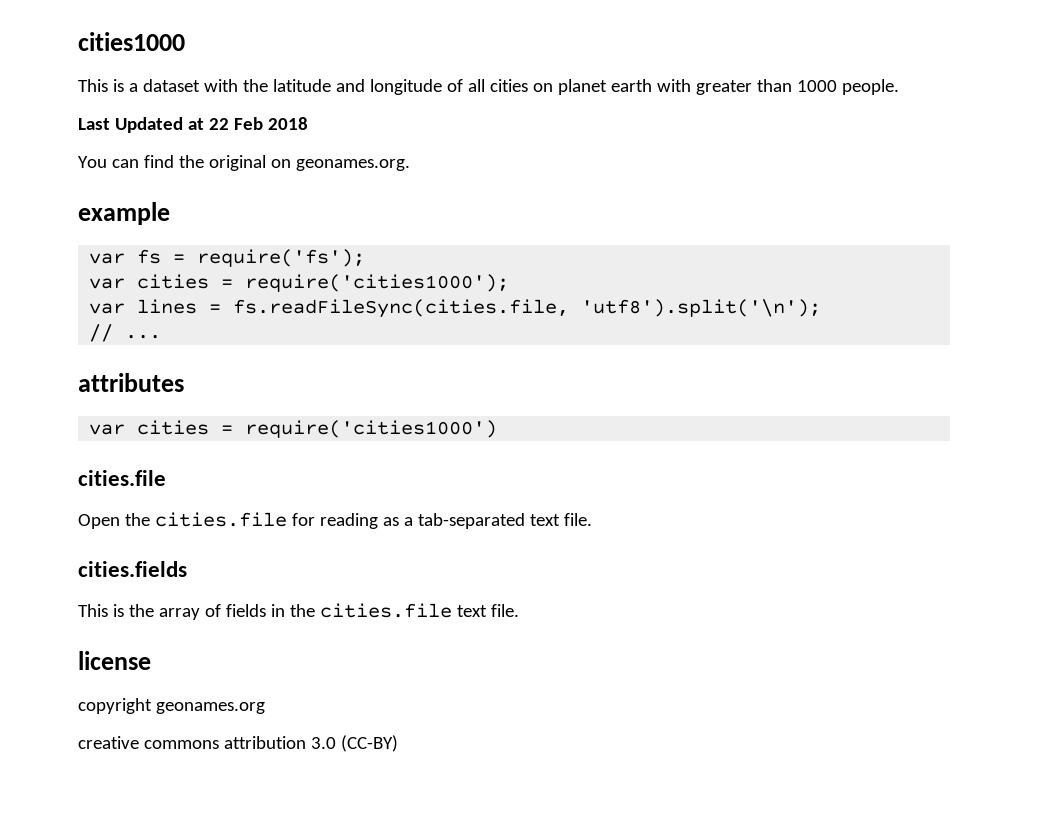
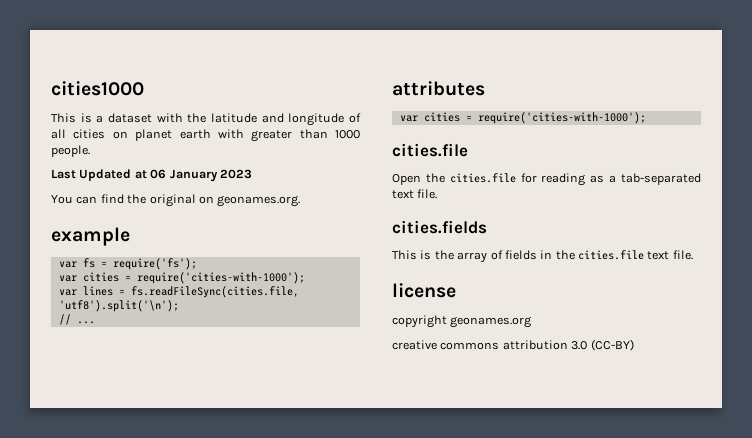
- Last Updated at 22 Feb 2018
+ Last Updated at 06 January 2023
  var fs = require('fs');
- var cities = require('cities1000');
+ var cities = require('cities-with-1000');
  attributes
- var cities = require('cities1000')
+ var cities = require('cities-with-1000');

